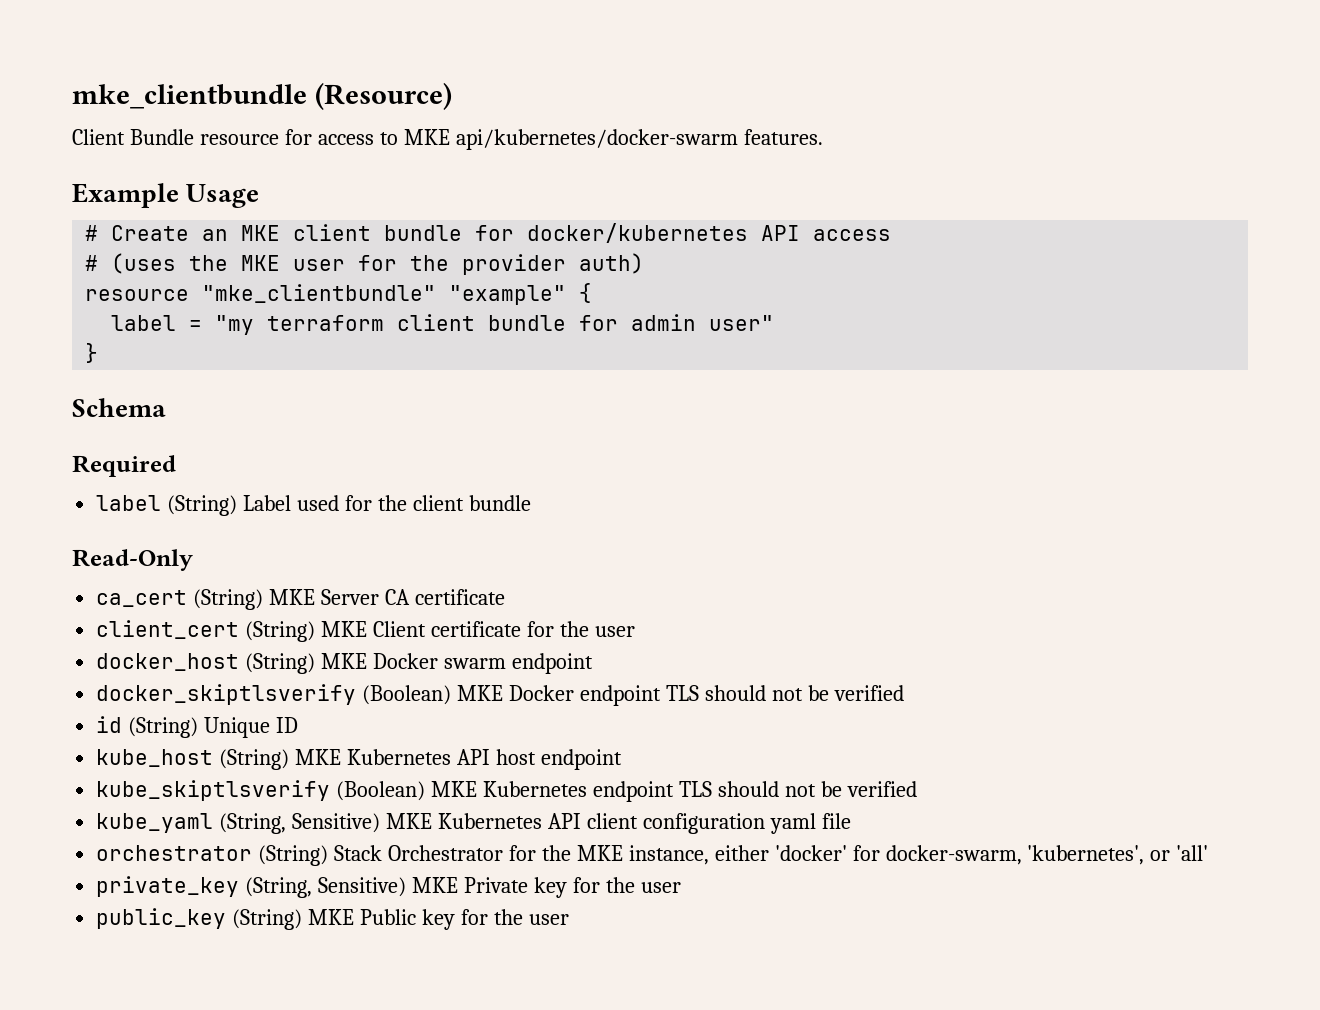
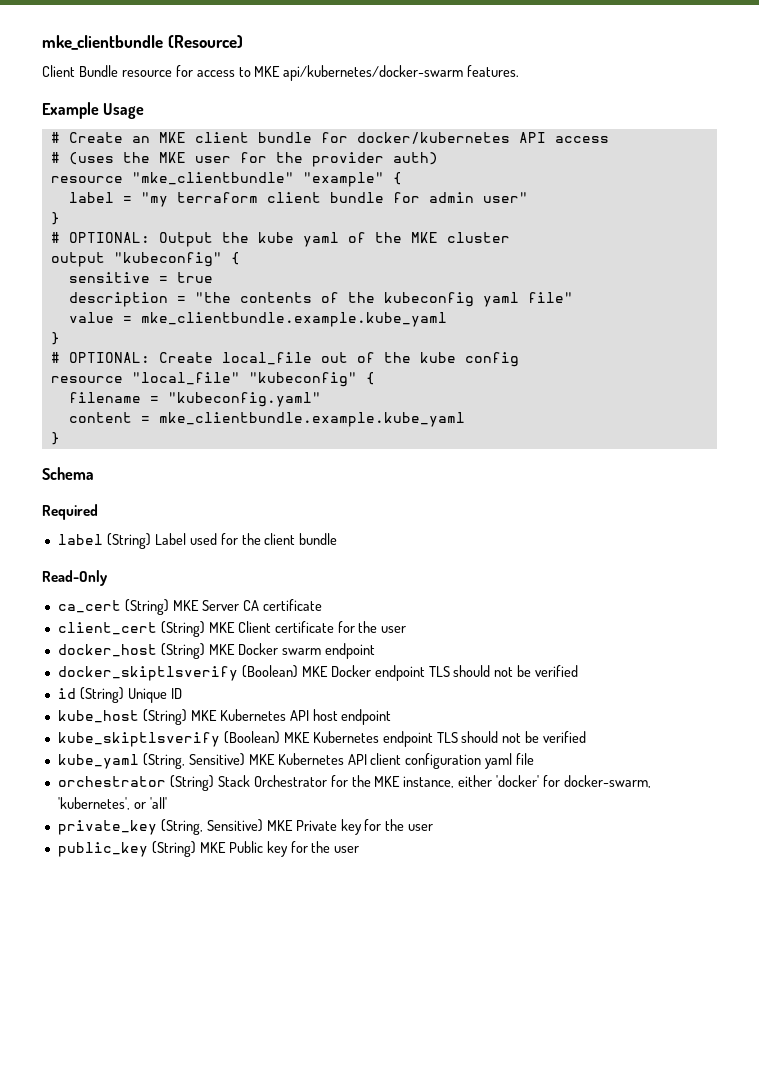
+ # OPTIONAL: Output the kube yaml of the MKE cluster
+ output "kubeconfig" {
+ sensitive = true
+ description = "the contents of the kubeconfig yaml file"
+ value = mke_clientbundle.example.kube_yaml
+ }
+ # OPTIONAL: Create local_file out of the kube config
+ resource "local_file" "kubeconfig" {
+ filename = "kubeconfig.yaml"
+ content = mke_clientbundle.example.kube_yaml
+ }

